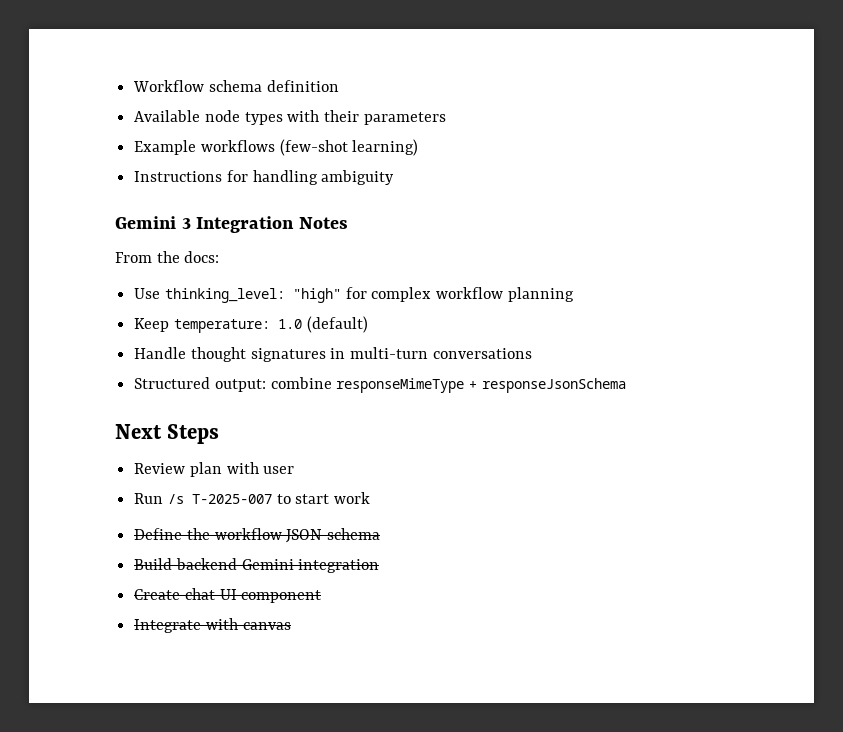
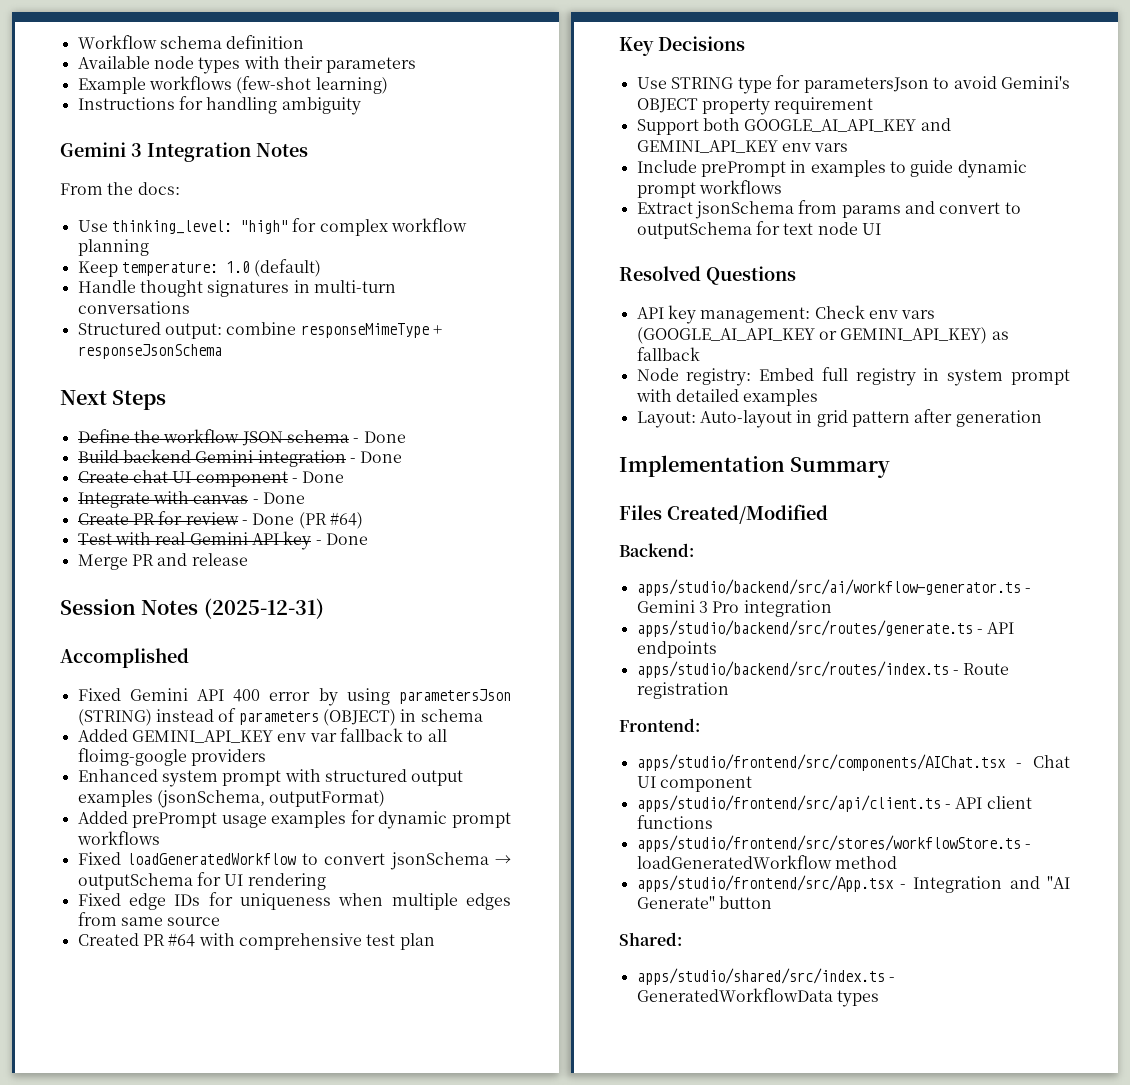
- Review plan with user
- Run /s T-2025-007 to start work
- Define the workflow JSON schema
+ Define the workflow JSON schema - Done
- Build backend Gemini integration
+ Build backend Gemini integration - Done
- Create chat UI component
+ Create chat UI component - Done
- Integrate with canvas
+ Integrate with canvas - Done
+ Create PR for review - Done (PR #64)
+ Test with real Gemini API key - Done
+ Merge PR and release
+ Session Notes (2025-12-31)
+ Accomplished
+ Fixed Gemini API 400 error by using parametersJson (STRING) instead of parameters (OBJECT) in schema
+ Added GEMINI_API_KEY env var fallback to all floimg-google providers
+ Enhanced system prompt with structured output examples (jsonSchema, outputFormat)
+ Added prePrompt usage examples for dynamic prompt workflows
+ Fixed loadGeneratedWorkflow to convert jsonSchema → outputSchema for UI rendering
+ Fixed edge IDs for uniqueness when multiple edges from same source
+ Created PR #64 with comprehensive test plan
+ Key Decisions
+ Use STRING type for parametersJson to avoid Gemini's OBJECT property requirement
+ Support both GOOGLE_AI_API_KEY and GEMINI_API_KEY env vars
+ Include prePrompt in examples to guide dynamic prompt workflows
+ Extract jsonSchema from params and convert to outputSchema for text node UI
+ Resolved Questions
+ API key management: Check env vars (GOOGLE_AI_API_KEY or GEMINI_API_KEY) as fallback
+ Node registry: Embed full registry in system prompt with detailed examples
+ Layout: Auto-layout in grid pattern after generation
+ Implementation Summary
+ Files Created/Modified
+ Backend:
+ apps/studio/backend/src/ai/workflow-generator.ts - Gemini 3 Pro integration
+ apps/studio/backend/src/routes/generate.ts - API endpoints
+ apps/studio/backend/src/routes/index.ts - Route registration
+ Frontend:
+ apps/studio/frontend/src/components/AIChat.tsx - Chat UI component
+ apps/studio/frontend/src/api/client.ts - API client functions
+ apps/studio/frontend/src/stores/workflowStore.ts - loadGeneratedWorkflow method
+ apps/studio/frontend/src/App.tsx - Integration and "AI Generate" button
+ Shared:
+ apps/studio/shared/src/index.ts - GeneratedWorkflowData types

